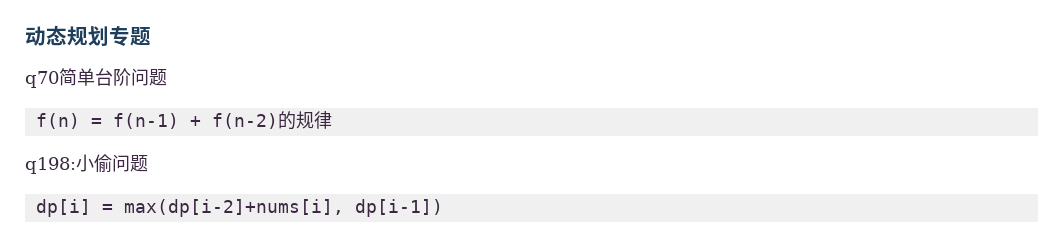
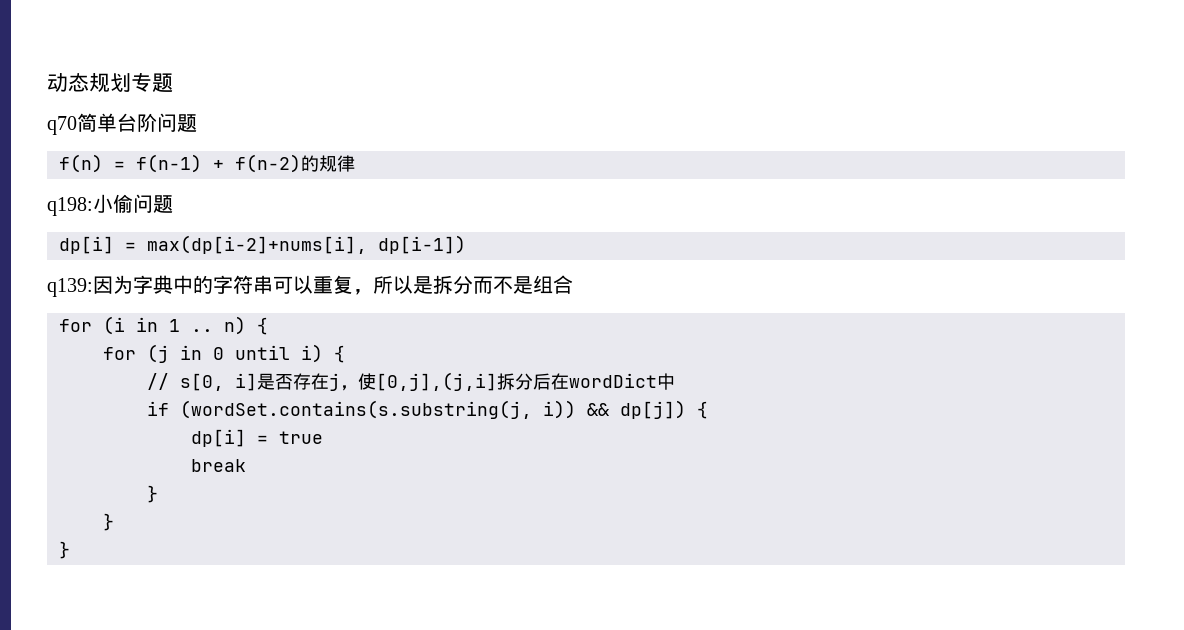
+ q139:因为字典中的字符串可以重复，所以是拆分而不是组合
+ for (i in 1 .. n) {
+ for (j in 0 until i) {
+ // s[0, i]是否存在j，使[0,j],(j,i]拆分后在wordDict中
+ if (wordSet.contains(s.substring(j, i)) && dp[j]) {
+ dp[i] = true
+ break
+ }
+ }
+ }

